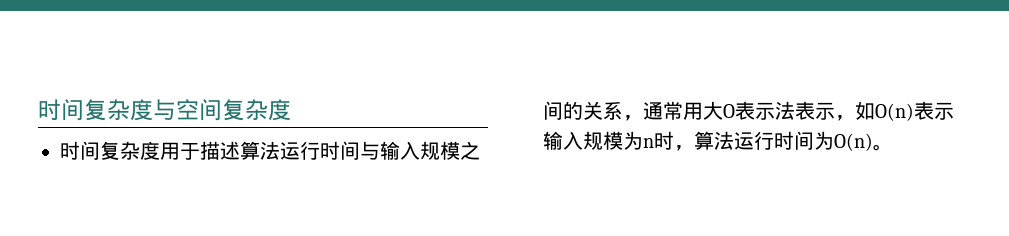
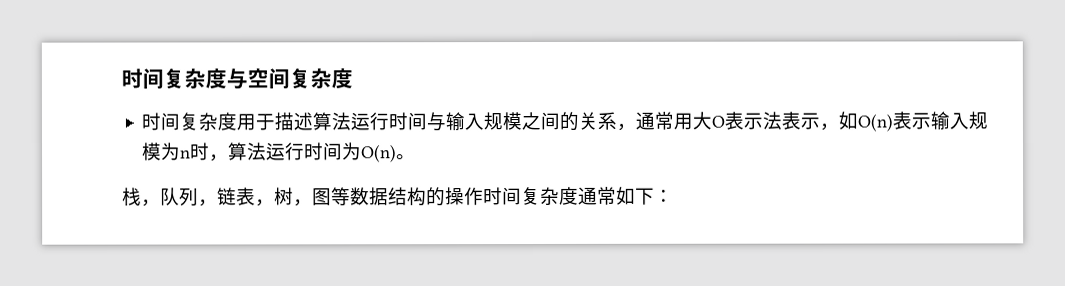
+ 栈，队列，链表，树，图等数据结构的操作时间复杂度通常如下：

